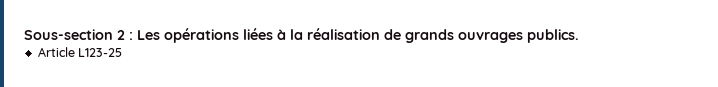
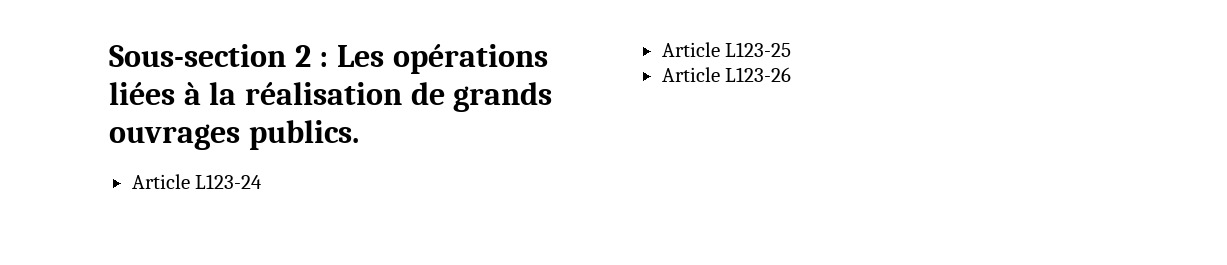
+ Article L123-24
+ Article L123-26

